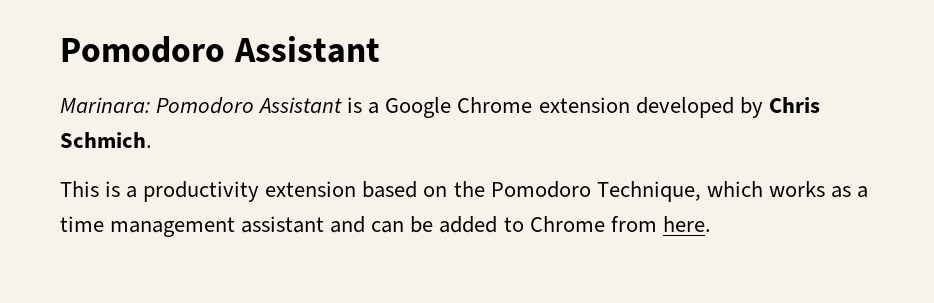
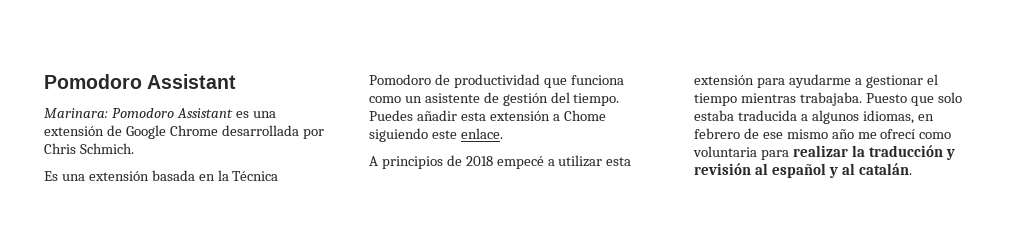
- Marinara: Pomodoro Assistant is a Google Chrome extension developed by Chris Schmich.
- This is a productivity extension based on the Pomodoro Technique, which works as a time management assistant and can be added to Chrome from here.
+ Marinara: Pomodoro Assistant es una extensión de Google Chrome desarrollada por Chris Schmich.
+ Es una extensión basada en la Técnica Pomodoro de productividad que funciona como un asistente de gestión del tiempo. Puedes añadir esta extensión a Chome siguiendo este enlace.
+ A principios de 2018 empecé a utilizar esta extensión para ayudarme a gestionar el tiempo mientras trabajaba. Puesto que solo estaba traducida a algunos idiomas, en febrero de ese mismo año me ofrecí como voluntaria para realizar la traducción y revisión al español y al catalán.

